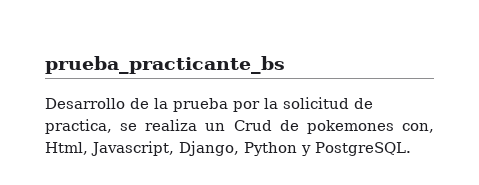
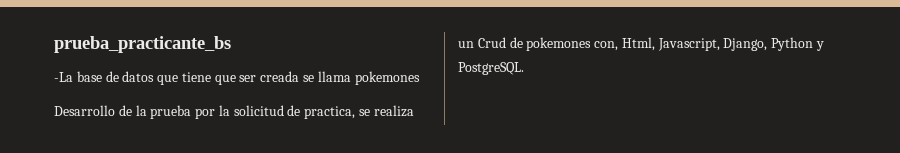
+ -La base de datos que tiene que ser creada se llama pokemones

